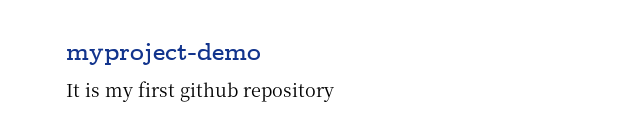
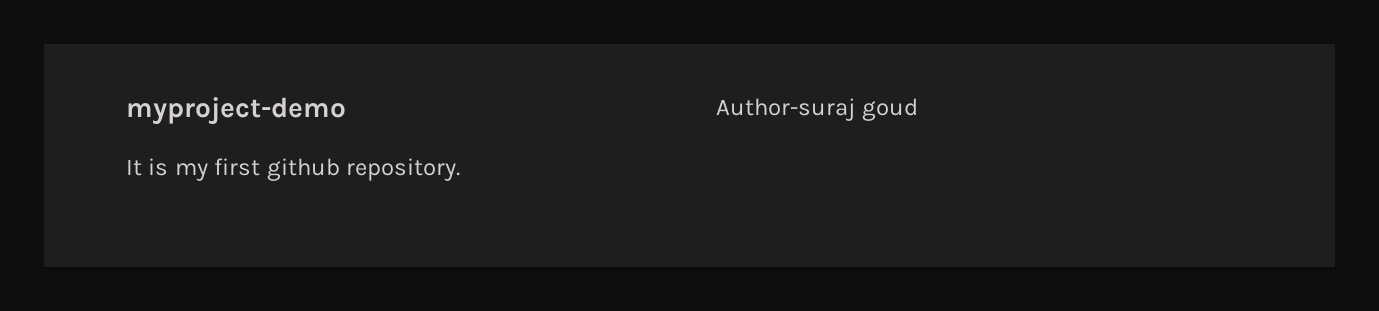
- It is my first github repository
+ It is my first github repository.
+ Author-suraj goud

